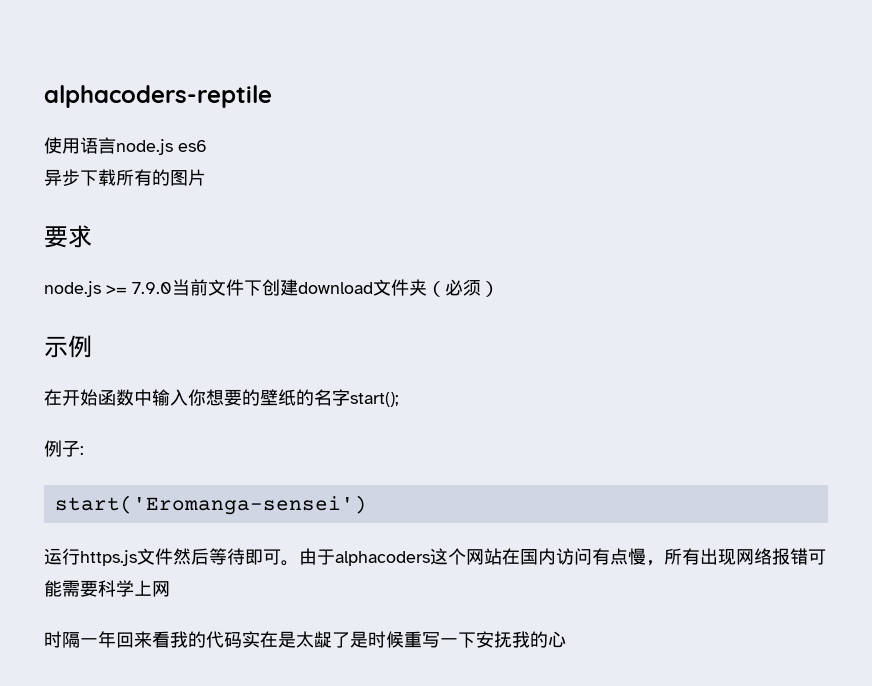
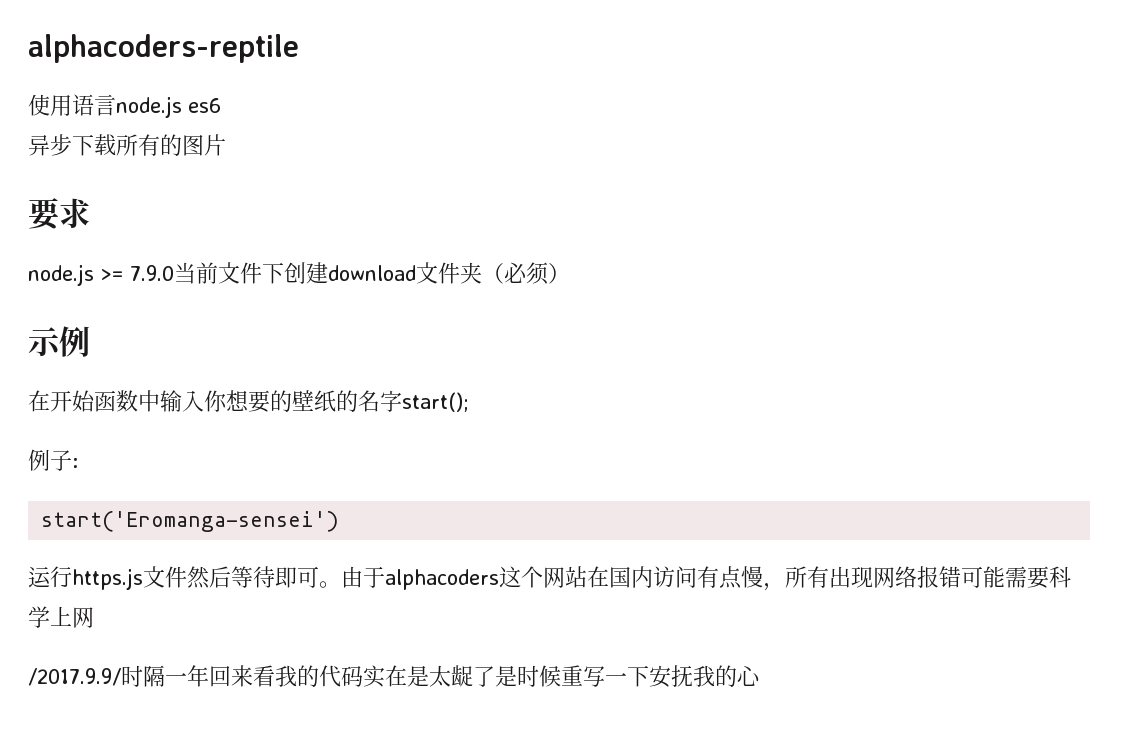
- 时隔一年回来看我的代码实在是太龊了是时候重写一下安抚我的心
+ /2017.9.9/时隔一年回来看我的代码实在是太龊了是时候重写一下安抚我的心

